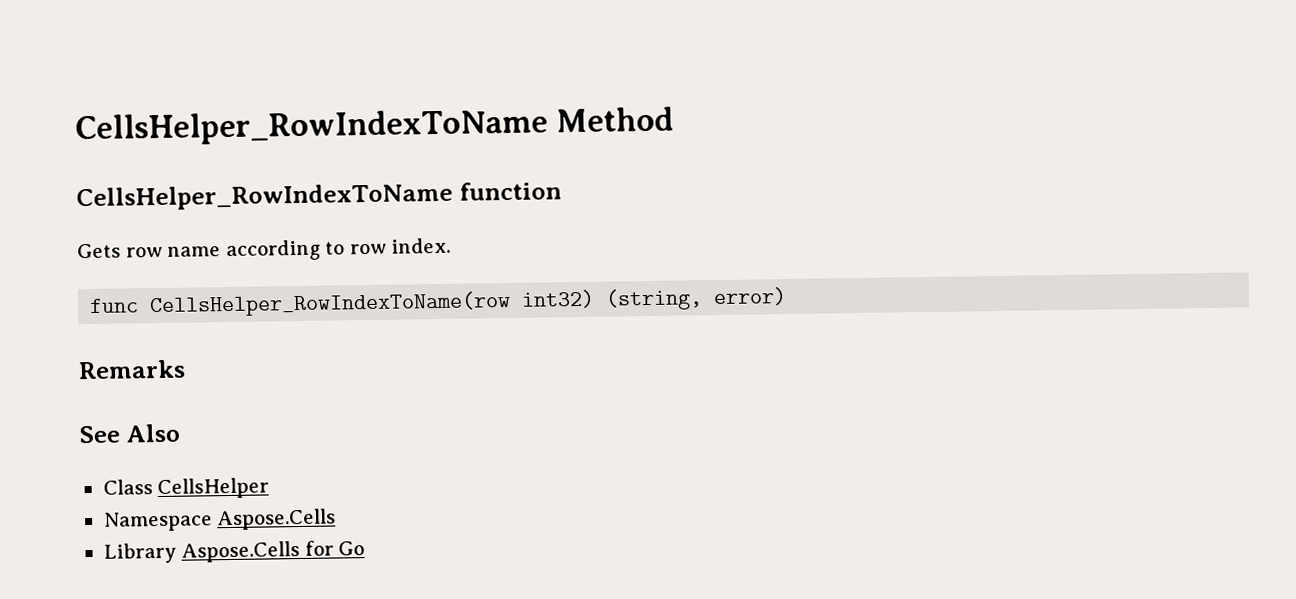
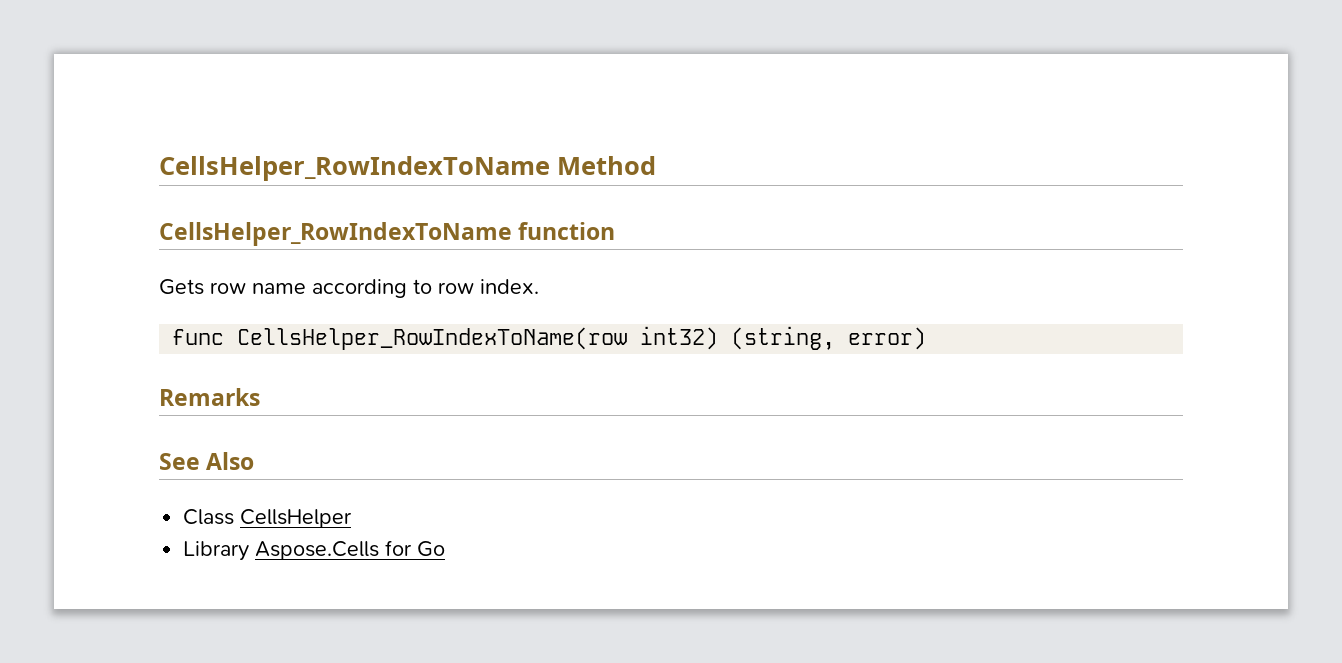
- Namespace Aspose.Cells

